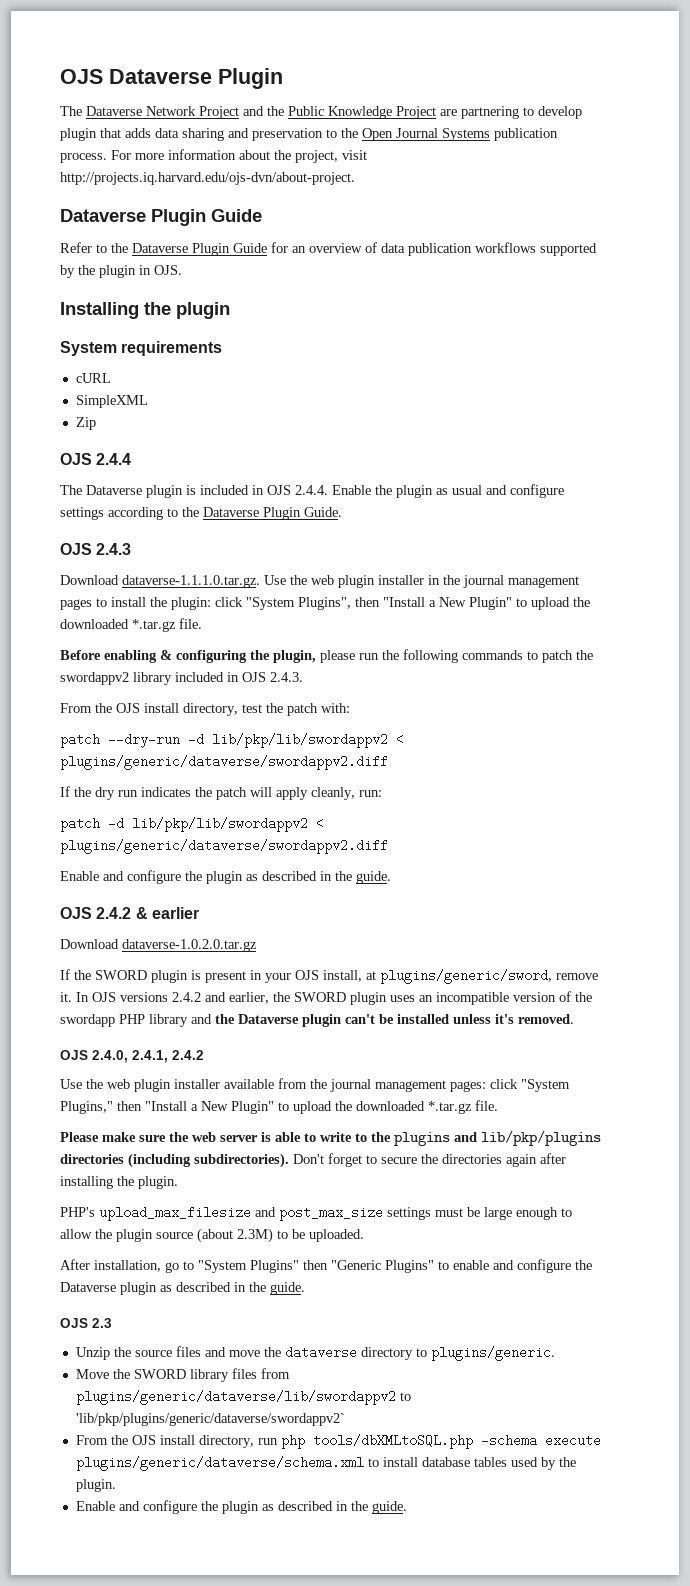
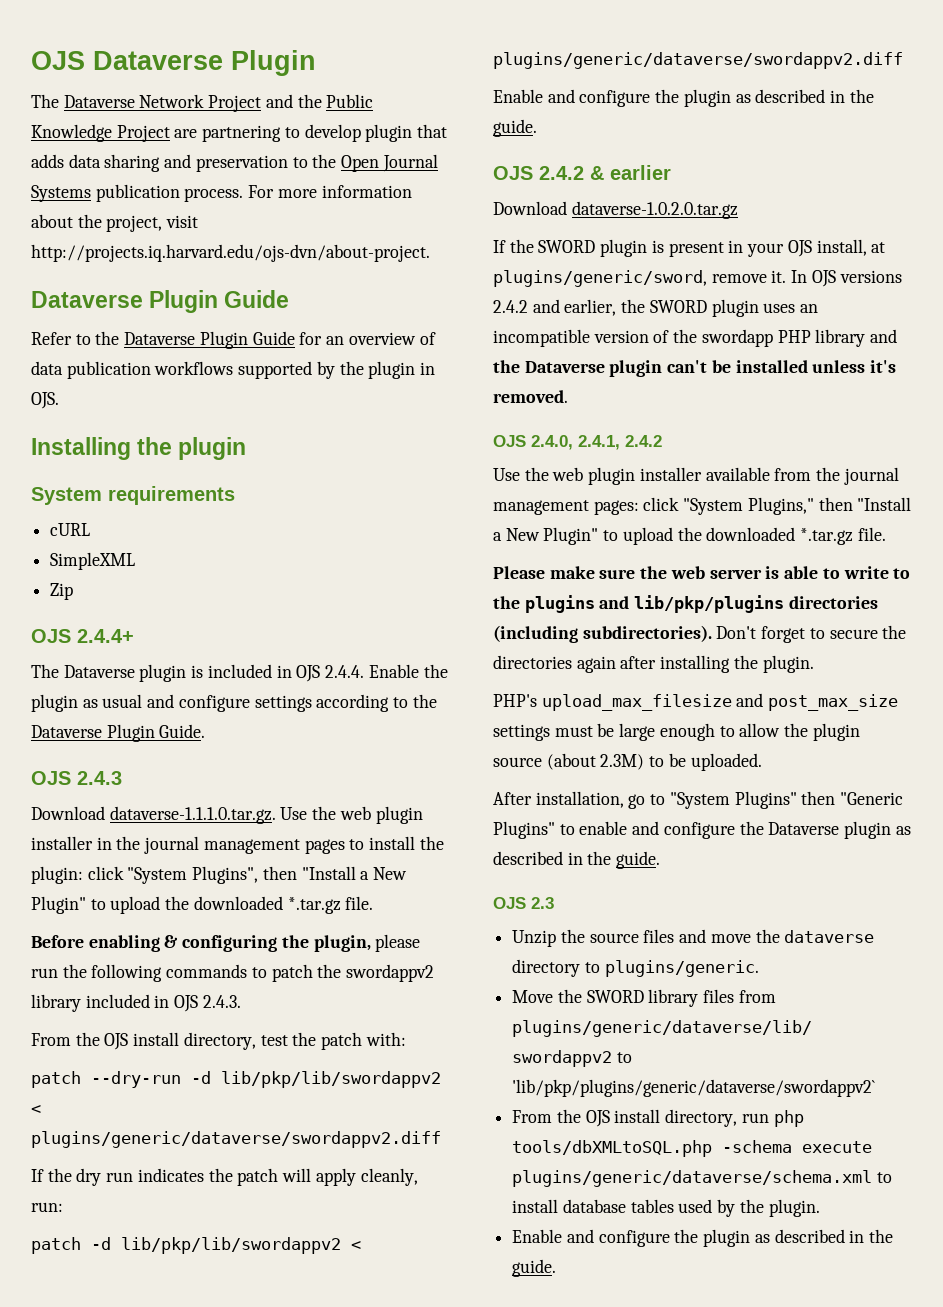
- OJS 2.4.4
+ OJS 2.4.4+

